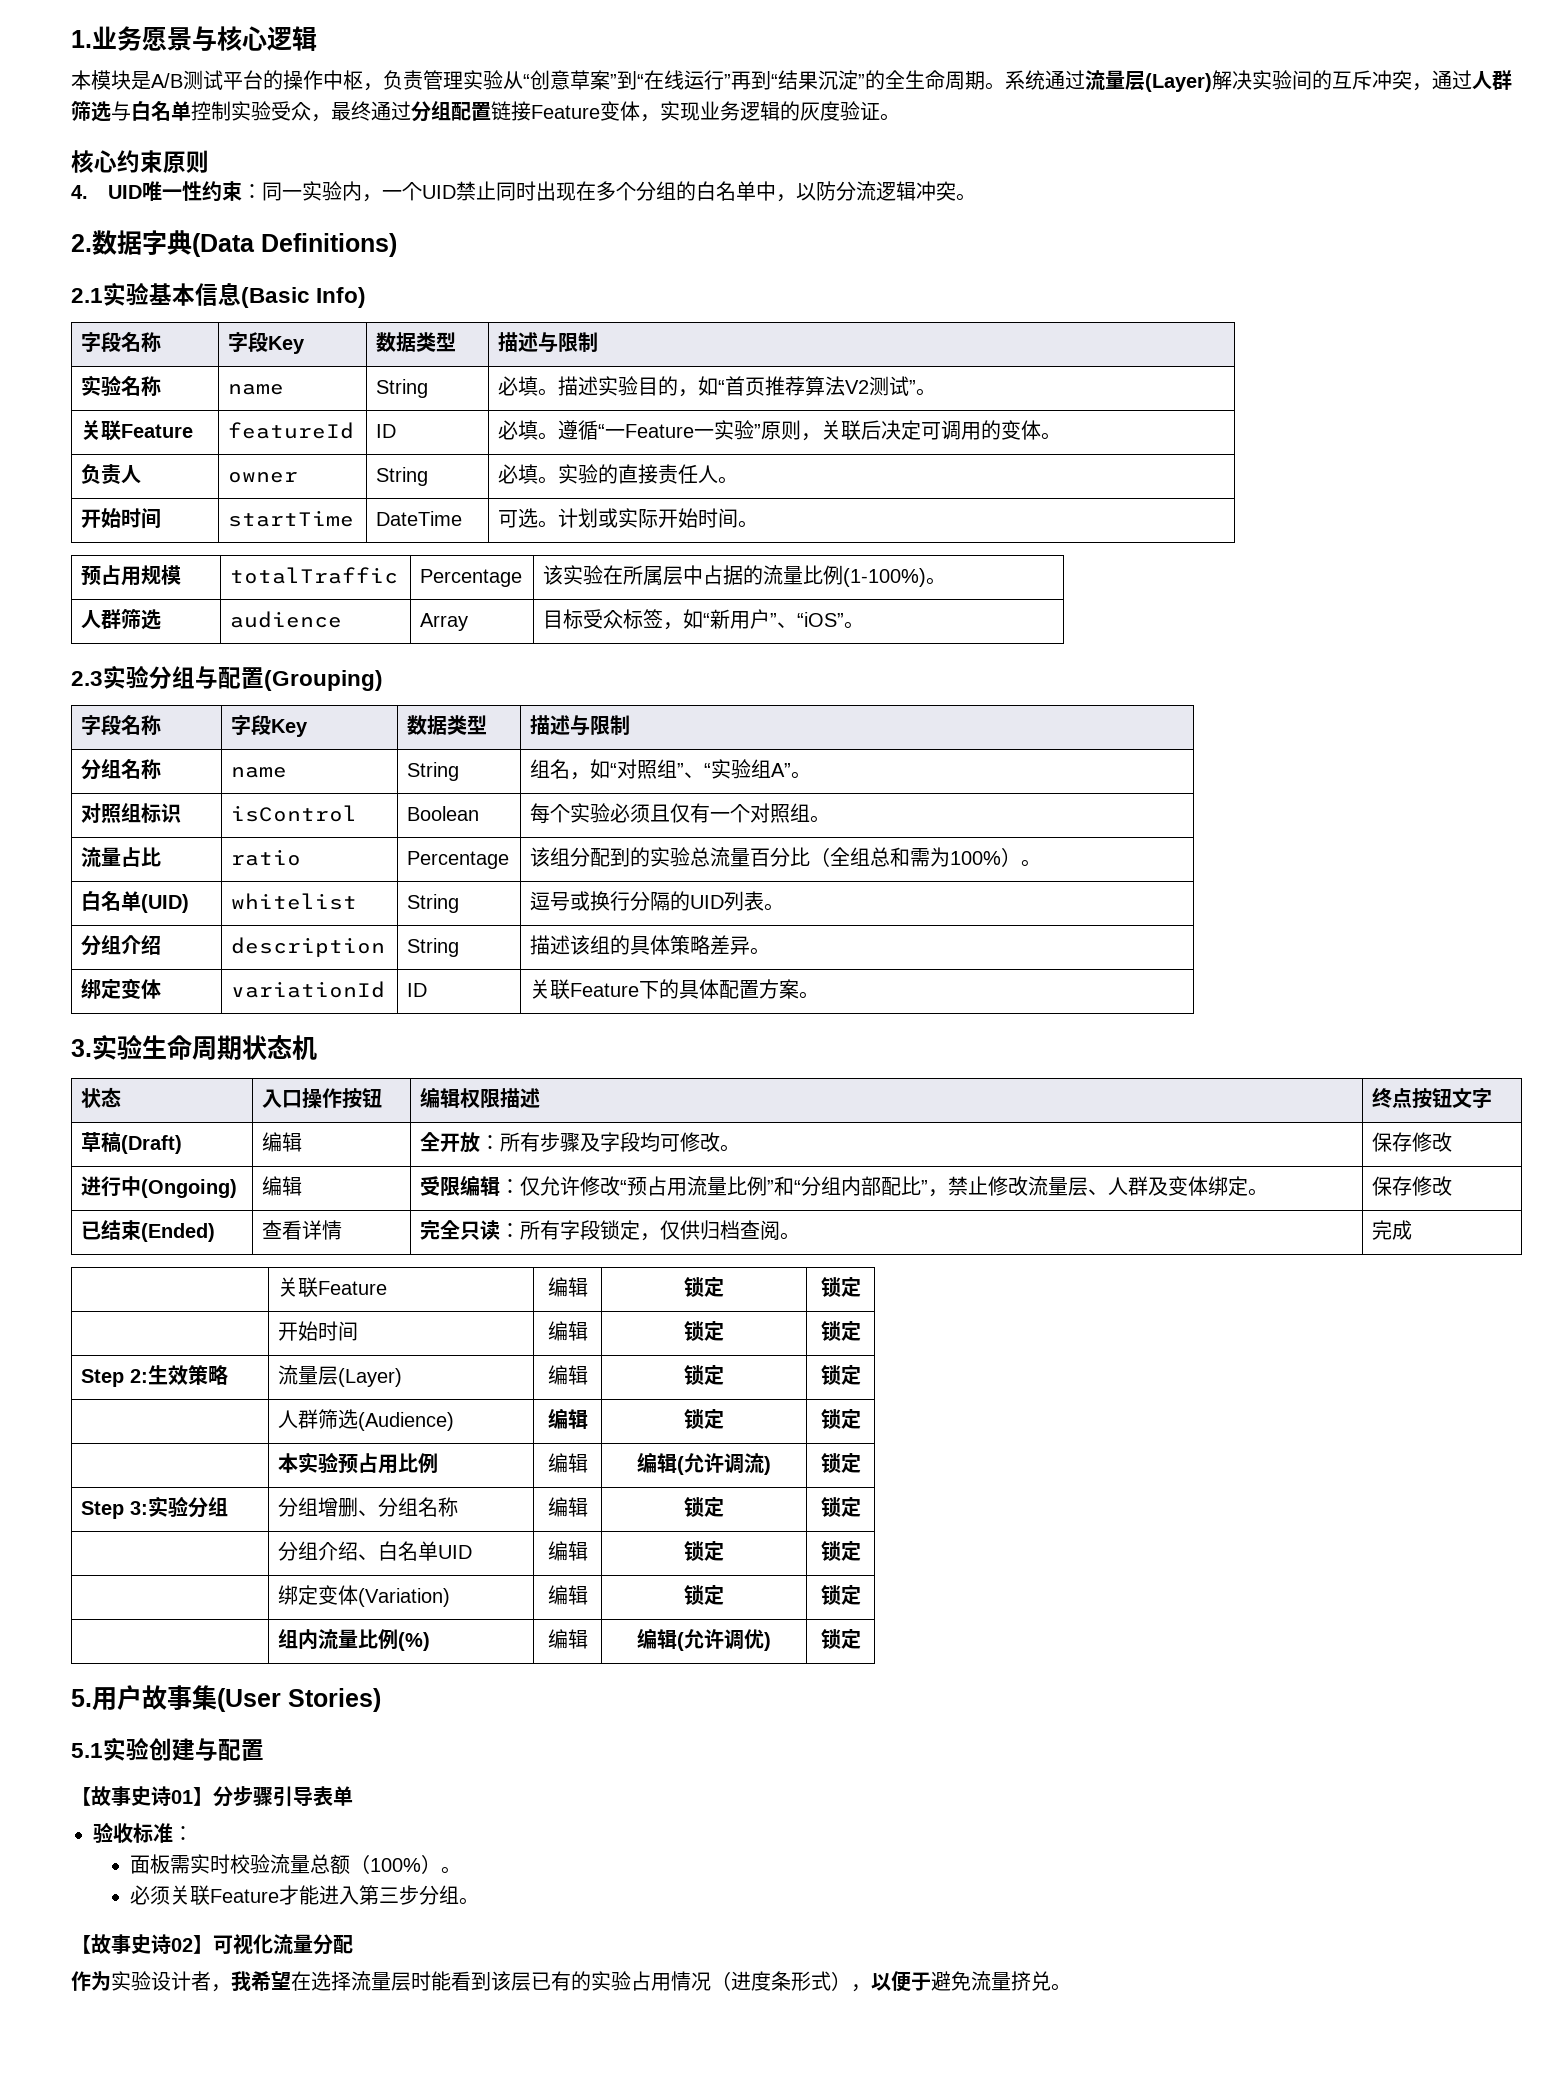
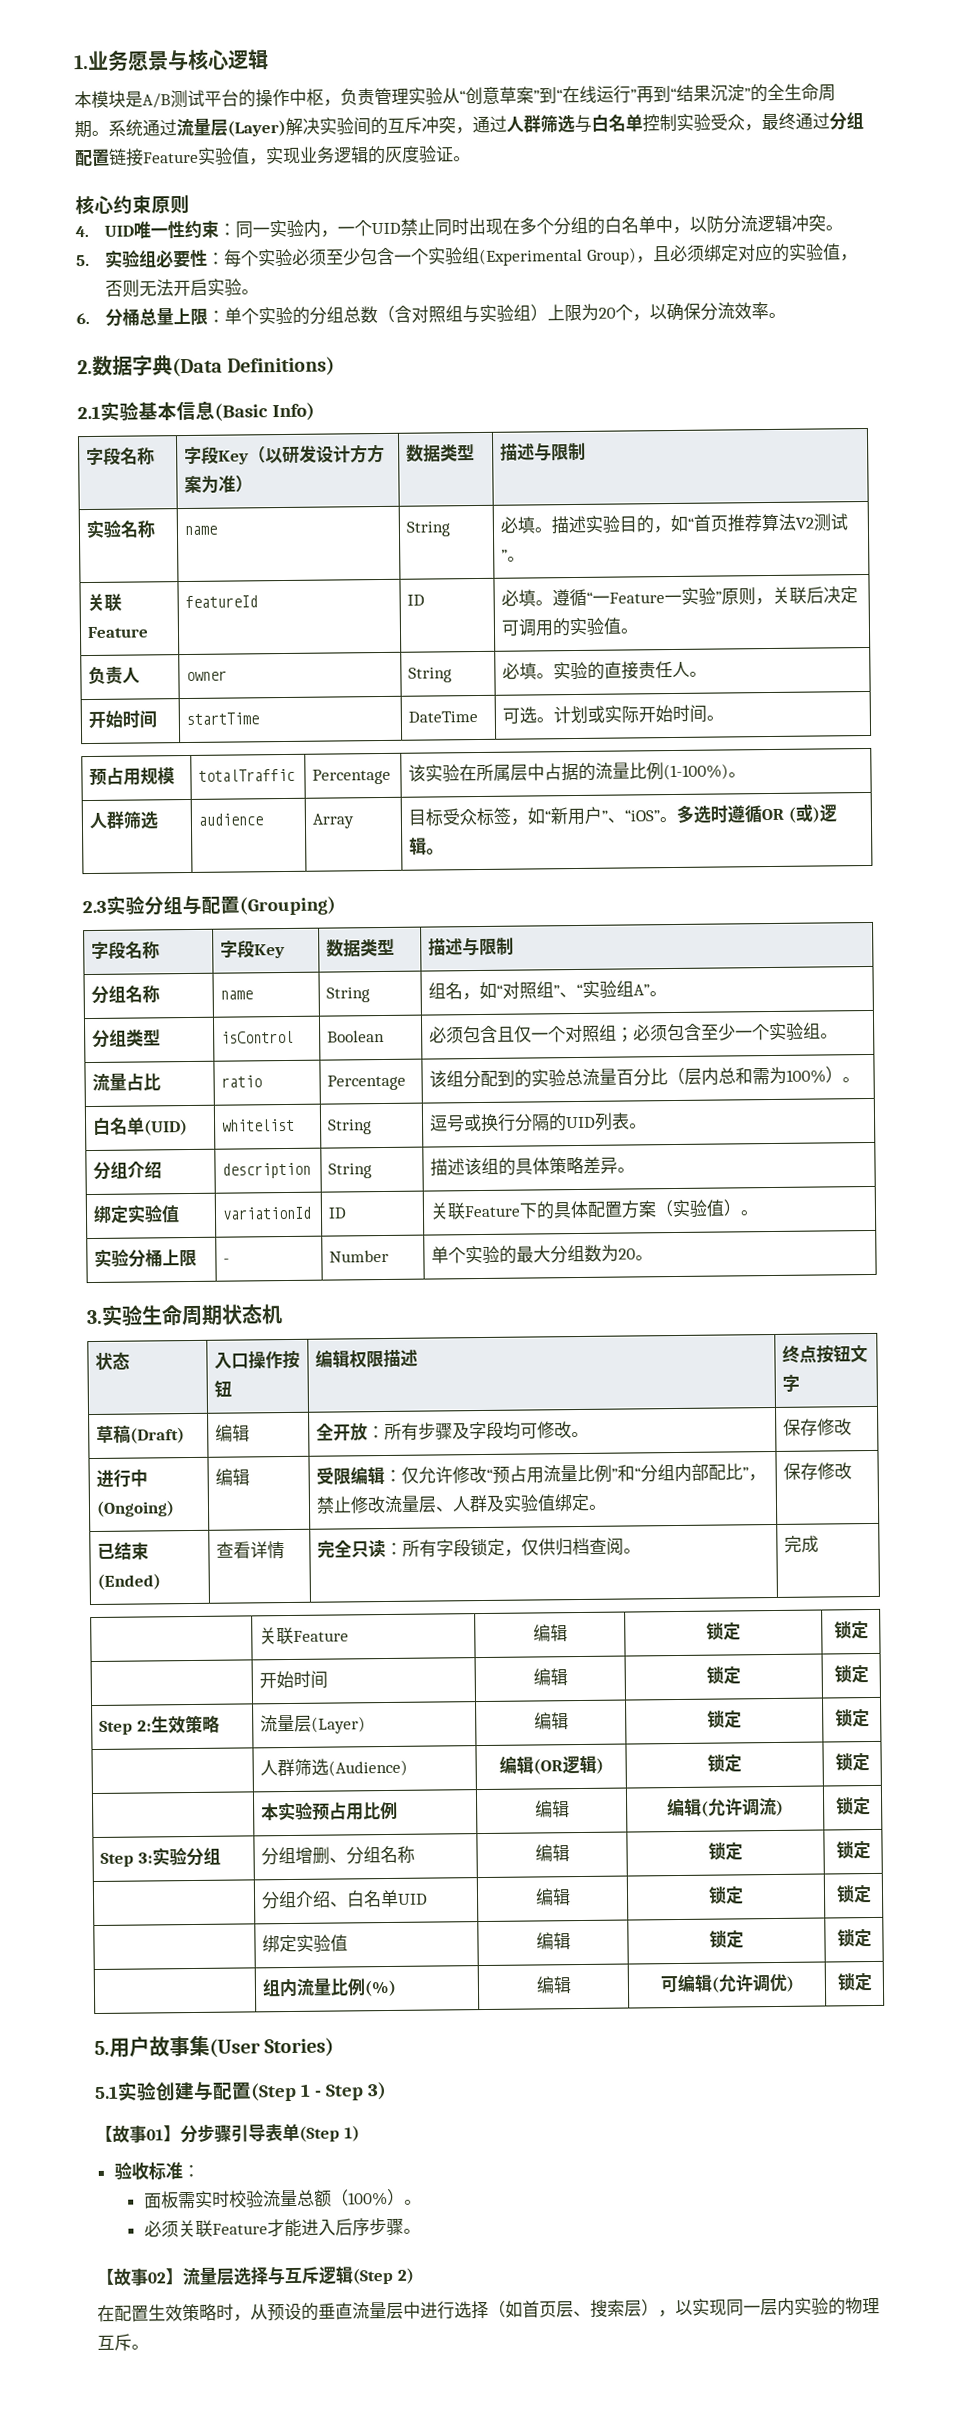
- 系统通过流量层(Layer)解决实验间的互斥冲突，通过人群筛选与白名单控制实验受众，最终通过分组配置链接Feature变体，实现业务逻辑的灰度验证。
+ 系统通过流量层(Layer)解决实验间的互斥冲突，通过人群筛选与白名单控制实验受众，最终通过分组配置链接Feature实验值，实现业务逻辑的灰度验证。
+ 5.实验组必要性：每个实验必须至少包含一个实验组(Experimental Group)，且必须绑定对应的实验值，否则无法开启实验。
+ 6.分桶总量上限：单个实验的分组总数（含对照组与实验组）上限为20个，以确保分流效率。
  2.1实验基本信息(Basic Info)
- 字段名称 | 字段Key | 数据类型 | 描述与限制
+ 字段名称 | 字段Key（以研发设计方方案为准） | 数据类型 | 描述与限制
- 关联Feature | featureId | ID | 必填。遵循“一Feature一实验”原则，关联后决定可调用的变体。
+ 关联Feature | featureId | ID | 必填。遵循“一Feature一实验”原则，关联后决定可调用的实验值。
- 人群筛选 | audience | Array | 目标受众标签，如“新用户”、“iOS”。
+ 人群筛选 | audience | Array | 目标受众标签，如“新用户”、“iOS”。多选时遵循OR (或)逻辑。
- 对照组标识 | isControl | Boolean | 每个实验必须且仅有一个对照组。
+ 分组类型 | isControl | Boolean | 必须包含且仅一个对照组；必须包含至少一个实验组。
- 流量占比 | ratio | Percentage | 该组分配到的实验总流量百分比（全组总和需为100%）。
+ 流量占比 | ratio | Percentage | 该组分配到的实验总流量百分比（层内总和需为100%）。
- 绑定变体 | variationId | ID | 关联Feature下的具体配置方案。
+ 绑定实验值 | variationId | ID | 关联Feature下的具体配置方案（实验值）。
+ 实验分桶上限 | - | Number | 单个实验的最大分组数为20。
- 进行中(Ongoing) | 编辑 | 受限编辑：仅允许修改“预占用流量比例”和“分组内部配比”，禁止修改流量层、人群及变体绑定。 | 保存修改
+ 进行中(Ongoing) | 编辑 | 受限编辑：仅允许修改“预占用流量比例”和“分组内部配比”，禁止修改流量层、人群及实验值绑定。 | 保存修改
- | 人群筛选(Audience) | 编辑 | 锁定 | 锁定
+ | 人群筛选(Audience) | 编辑(OR逻辑) | 锁定 | 锁定
- | 绑定变体(Variation) | 编辑 | 锁定 | 锁定
+ | 绑定实验值 | 编辑 | 锁定 | 锁定
- | 组内流量比例(%) | 编辑 | 编辑(允许调优) | 锁定
+ | 组内流量比例(%) | 编辑 | 可编辑(允许调优) | 锁定
- 5.1实验创建与配置
- 【故事史诗01】分步骤引导表单
+ 5.1实验创建与配置(Step 1 - Step 3)
+ 【故事01】分步骤引导表单(Step 1)
- 必须关联Feature才能进入第三步分组。
+ 必须关联Feature才能进入后序步骤。
- 【故事史诗02】可视化流量分配
- 作为实验设计者，我希望在选择流量层时能看到该层已有的实验占用情况（进度条形式），以便于避免流量挤兑。
+ 【故事02】流量层选择与互斥逻辑(Step 2)
+ 在配置生效策略时，从预设的垂直流量层中进行选择（如首页层、搜索层），以实现同一层内实验的物理互斥。

